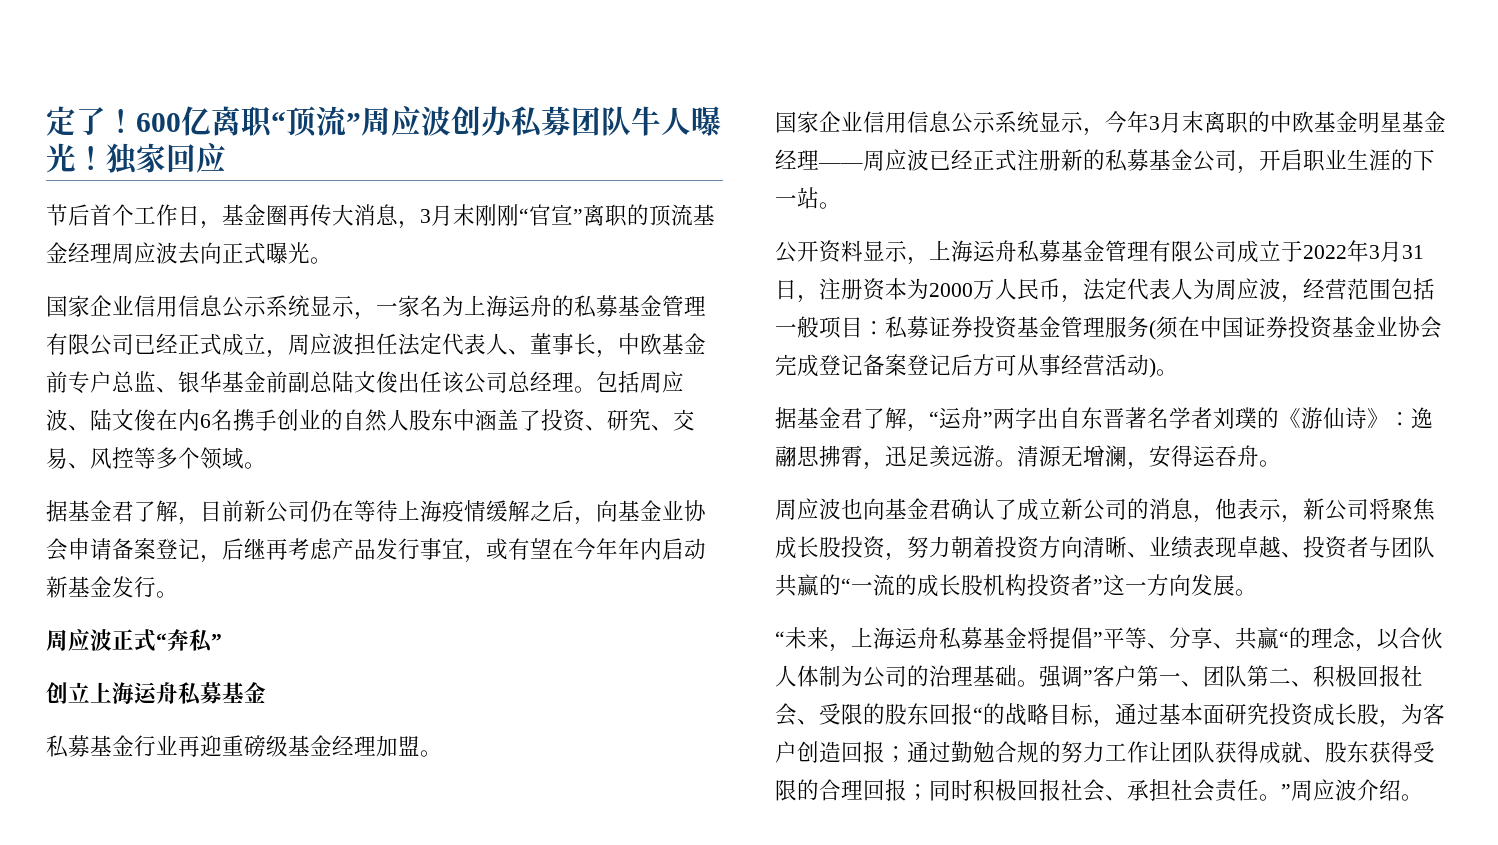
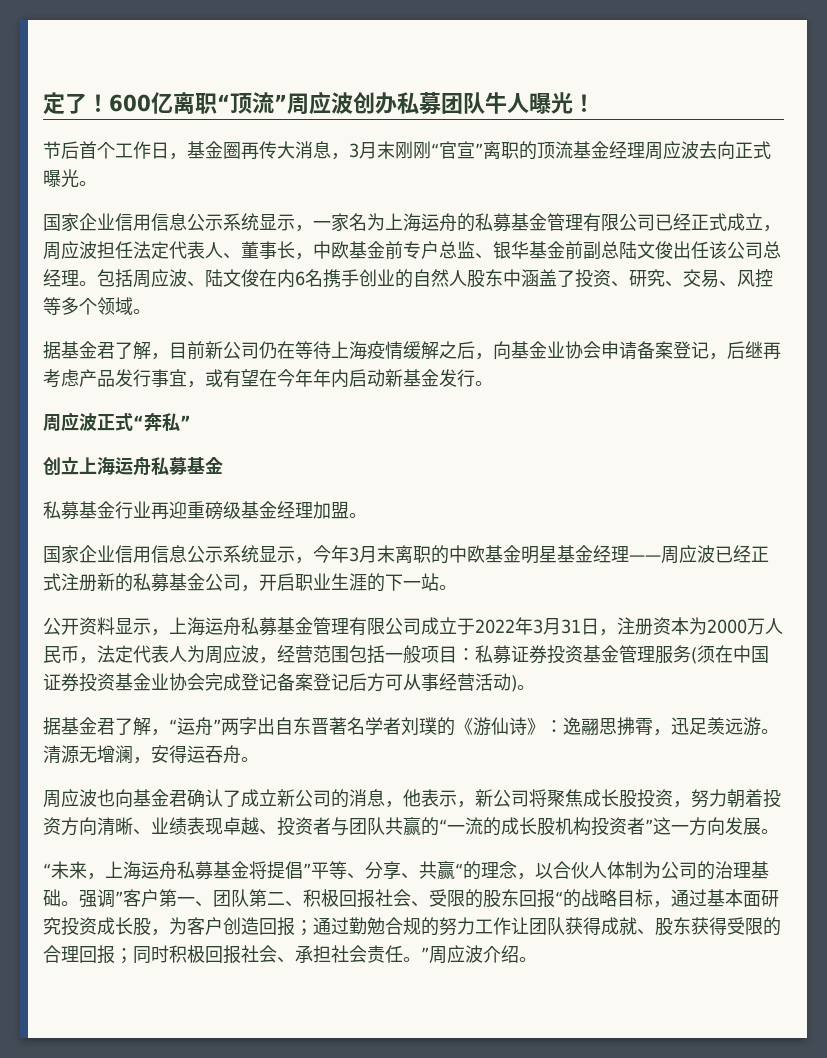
- 独家回应

